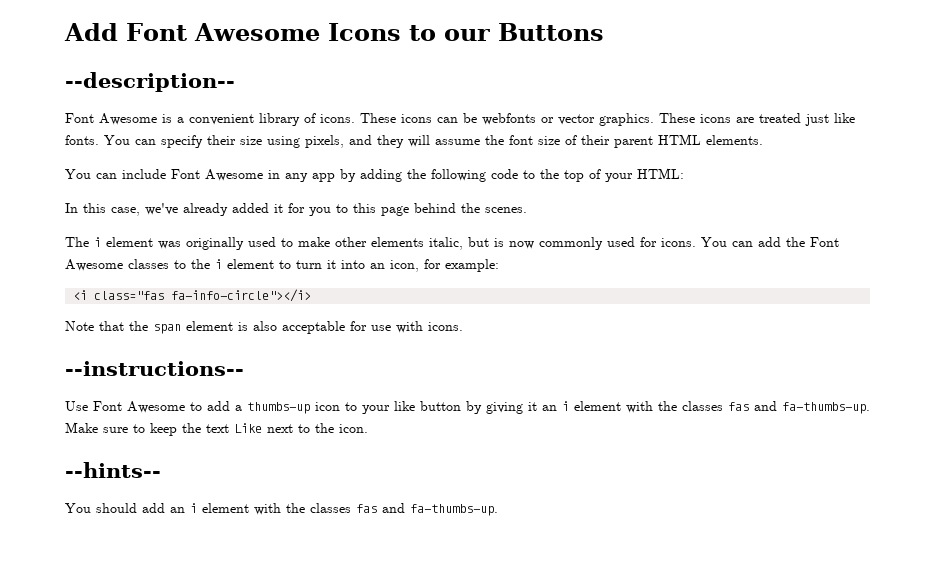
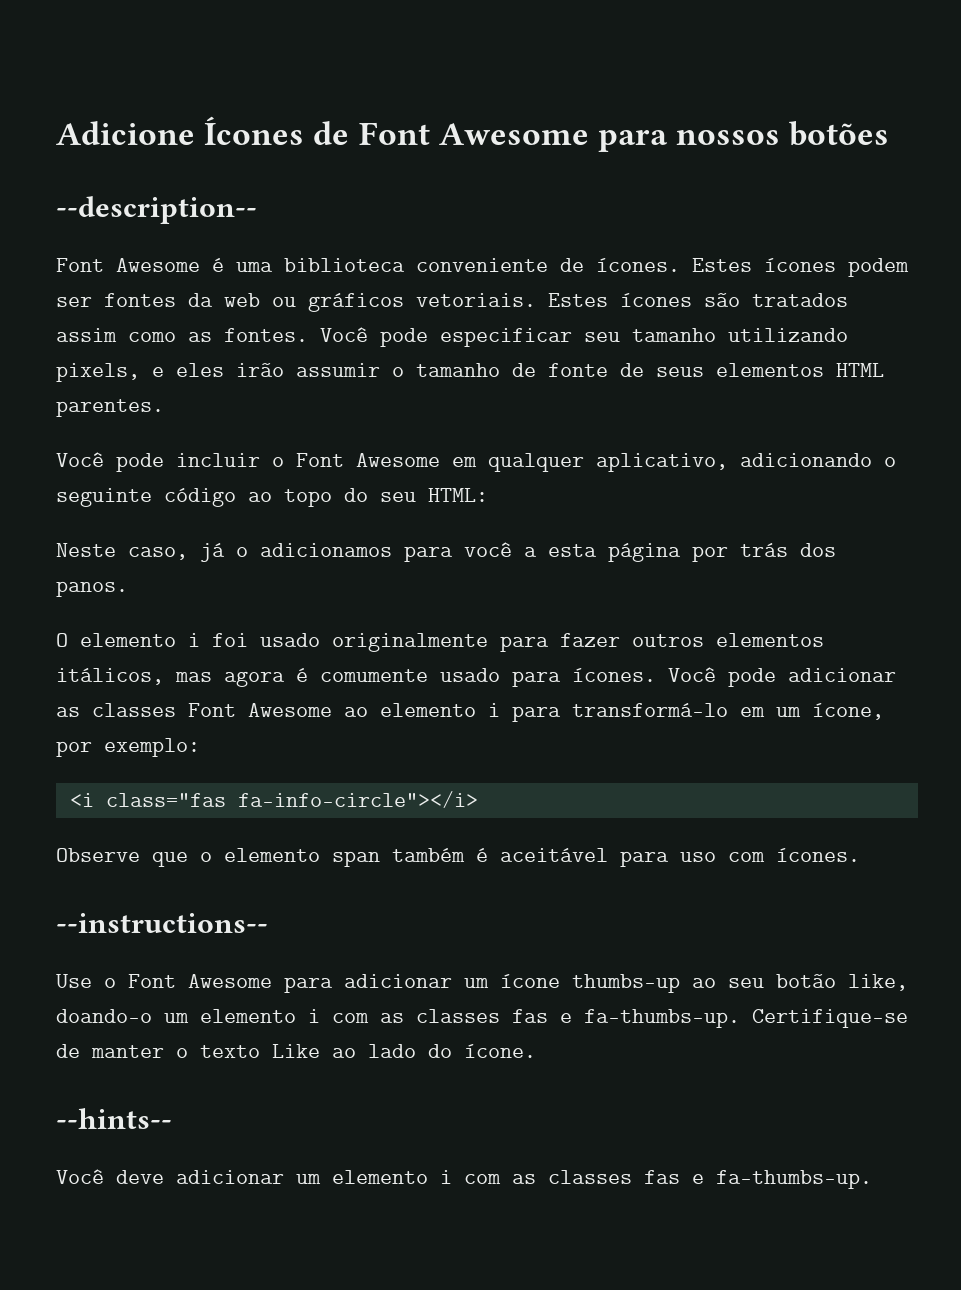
- Add Font Awesome Icons to our Buttons
+ Adicione Ícones de Font Awesome para nossos botões
  --description--
- Font Awesome is a convenient library of icons. These icons can be webfonts or vector graphics. These icons are treated just like fonts. You can specify their size using pixels, and they will assume the font size of their parent HTML elements.
- You can include Font Awesome in any app by adding the following code to the top of your HTML:
- In this case, we've already added it for you to this page behind the scenes.
- The i element was originally used to make other elements italic, but is now commonly used for icons. You can add the Font Awesome classes to the i element to turn it into an icon, for example:
+ Font Awesome é uma biblioteca conveniente de ícones. Estes ícones podem ser fontes da web ou gráficos vetoriais. Estes ícones são tratados assim como as fontes. Você pode especificar seu tamanho utilizando pixels, e eles irão assumir o tamanho de fonte de seus elementos HTML parentes.
+ Você pode incluir o Font Awesome em qualquer aplicativo, adicionando o seguinte código ao topo do seu HTML:
+ Neste caso, já o adicionamos para você a esta página por trás dos panos.
+ O elemento i foi usado originalmente para fazer outros elementos itálicos, mas agora é comumente usado para ícones. Você pode adicionar as classes Font Awesome ao elemento i para transformá-lo em um ícone, por exemplo:
  <i class="fas fa-info-circle"></i>
- Note that the span element is also acceptable for use with icons.
+ Observe que o elemento span também é aceitável para uso com ícones.
- Use Font Awesome to add a thumbs-up icon to your like button by giving it an i element with the classes fas and fa-thumbs-up. Make sure to keep the text Like next to the icon.
+ Use o Font Awesome para adicionar um ícone thumbs-up ao seu botão like, doando-o um elemento i com as classes fas e fa-thumbs-up. Certifique-se de manter o texto Like ao lado do ícone.
  --hints--
- You should add an i element with the classes fas and fa-thumbs-up.
+ Você deve adicionar um elemento i com as classes fas e fa-thumbs-up.

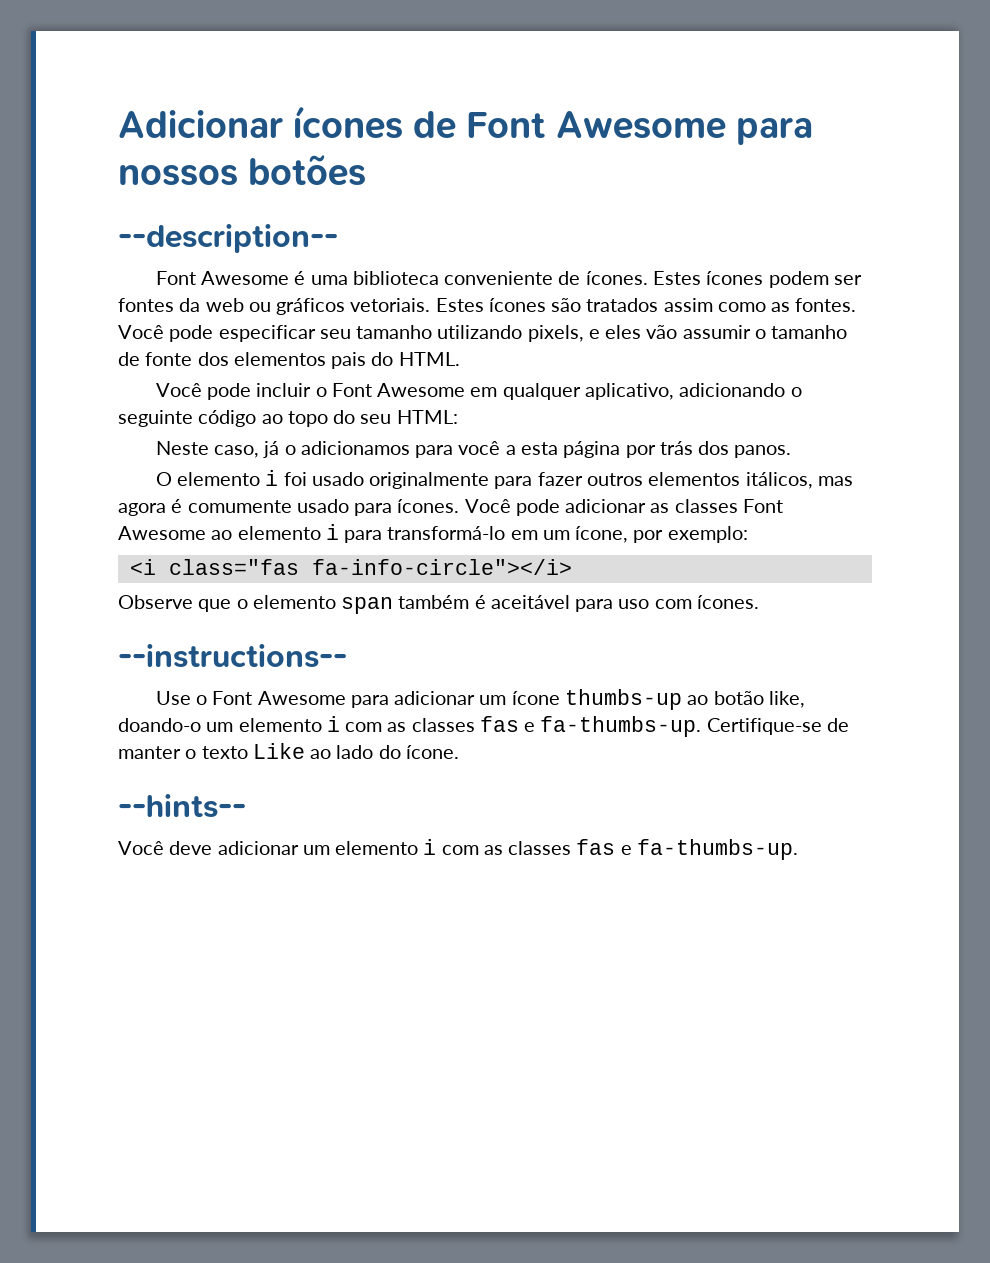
- Adicione Ícones de Font Awesome para nossos botões
+ Adicionar ícones de Font Awesome para nossos botões
- Você pode especificar seu tamanho utilizando pixels, e eles irão assumir o tamanho de fonte de seus elementos HTML parentes.
+ Você pode especificar seu tamanho utilizando pixels, e eles vão assumir o tamanho de fonte dos elementos pais do HTML.
- Use o Font Awesome para adicionar um ícone thumbs-up ao seu botão like, doando-o um elemento i com as classes fas e fa-thumbs-up.
+ Use o Font Awesome para adicionar um ícone thumbs-up ao botão like, doando-o um elemento i com as classes fas e fa-thumbs-up.

